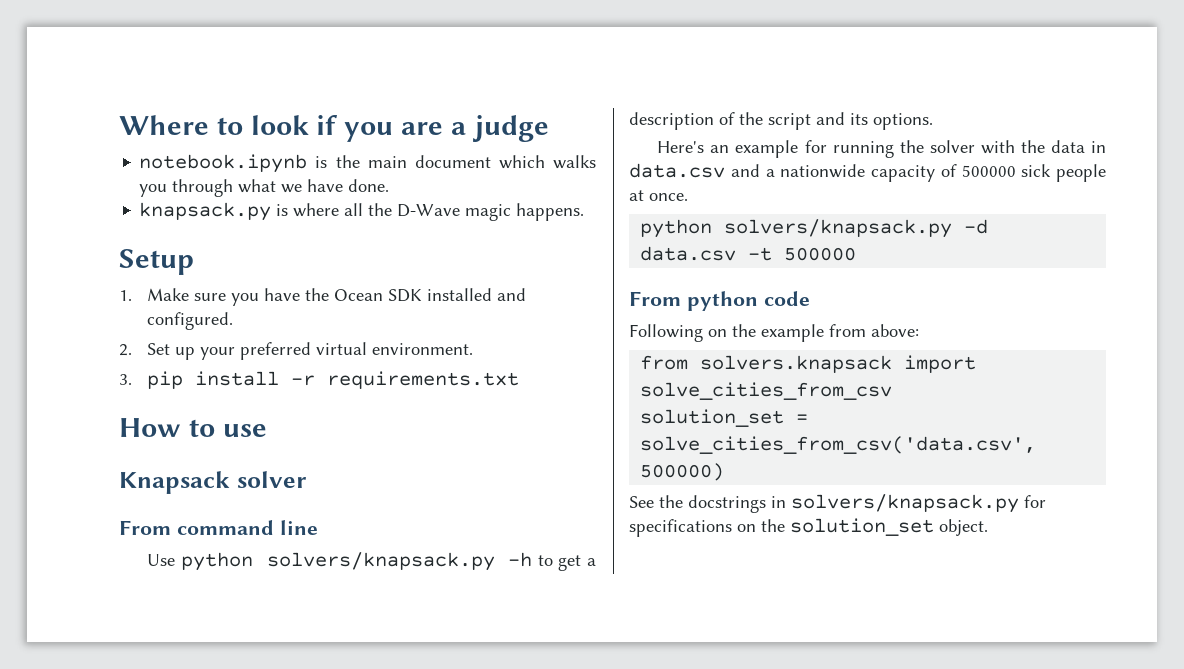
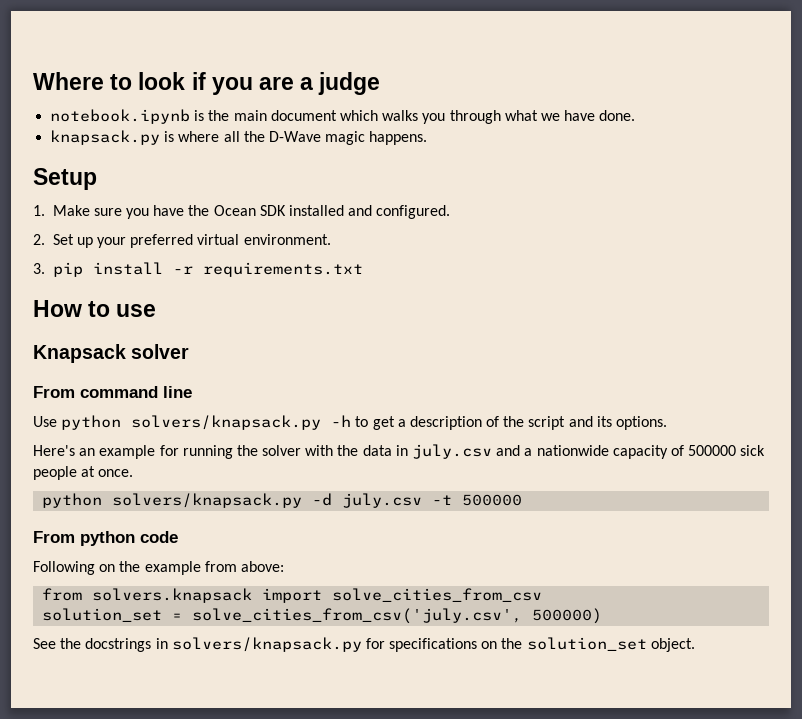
- Here's an example for running the solver with the data in data.csv and a nationwide capacity of 500000 sick people at once.
+ Here's an example for running the solver with the data in july.csv and a nationwide capacity of 500000 sick people at once.
- python solvers/knapsack.py -d data.csv -t 500000
+ python solvers/knapsack.py -d july.csv -t 500000
- solution_set = solve_cities_from_csv('data.csv', 500000)
+ solution_set = solve_cities_from_csv('july.csv', 500000)

